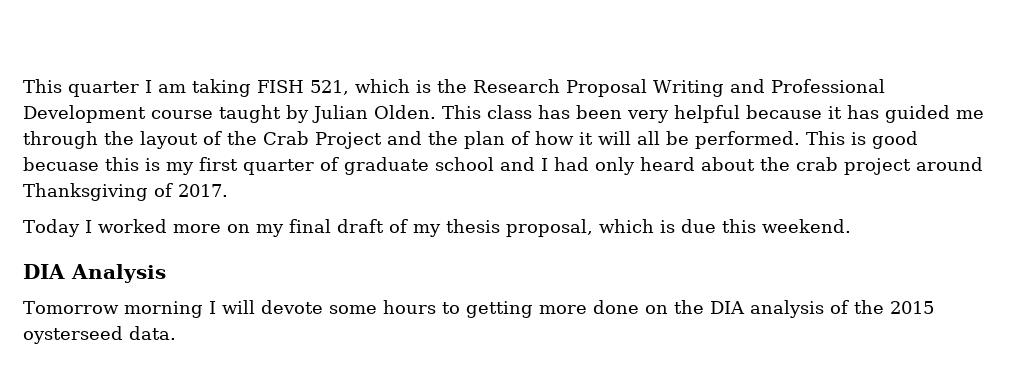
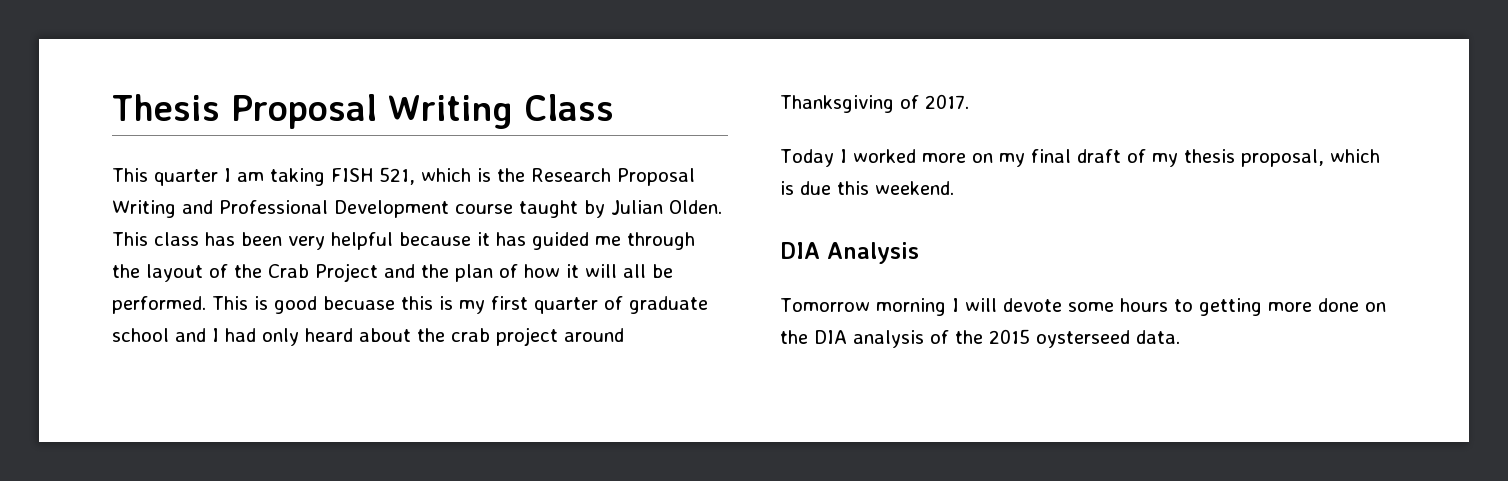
+ Thesis Proposal Writing Class

